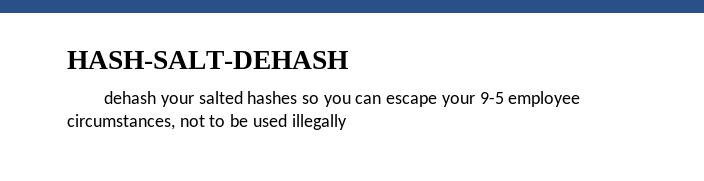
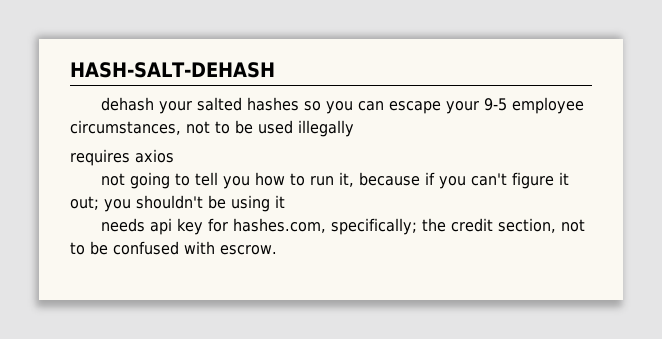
+ requires axios
+ not going to tell you how to run it, because if you can't figure it out; you shouldn't be using it
+ needs api key for hashes.com, specifically; the credit section, not to be confused with escrow.

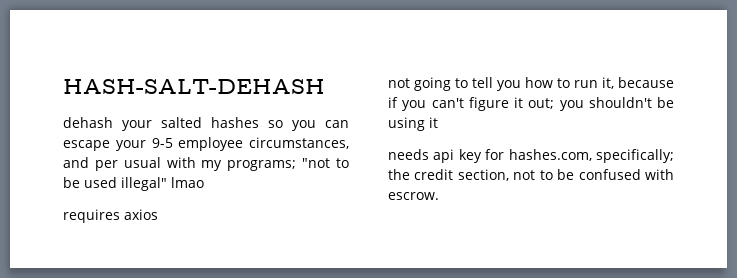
- dehash your salted hashes so you can escape your 9-5 employee circumstances, not to be used illegally
+ dehash your salted hashes so you can escape your 9-5 employee circumstances, and per usual with my programs; "not to be used illegal" lmao

